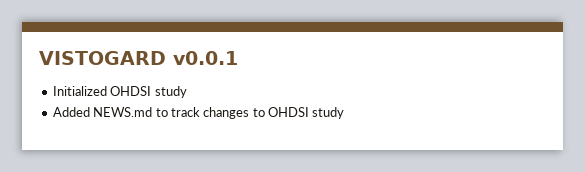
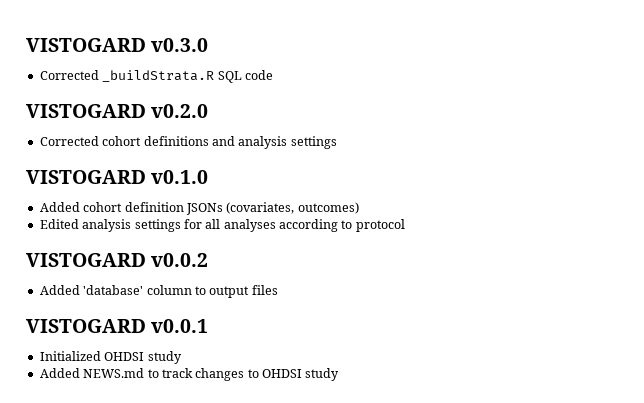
+ VISTOGARD v0.3.0
+ Corrected _buildStrata.R SQL code
+ VISTOGARD v0.2.0
+ Corrected cohort definitions and analysis settings
+ VISTOGARD v0.1.0
+ Added cohort definition JSONs (covariates, outcomes)
+ Edited analysis settings for all analyses according to protocol
+ VISTOGARD v0.0.2
+ Added 'database' column to output files

